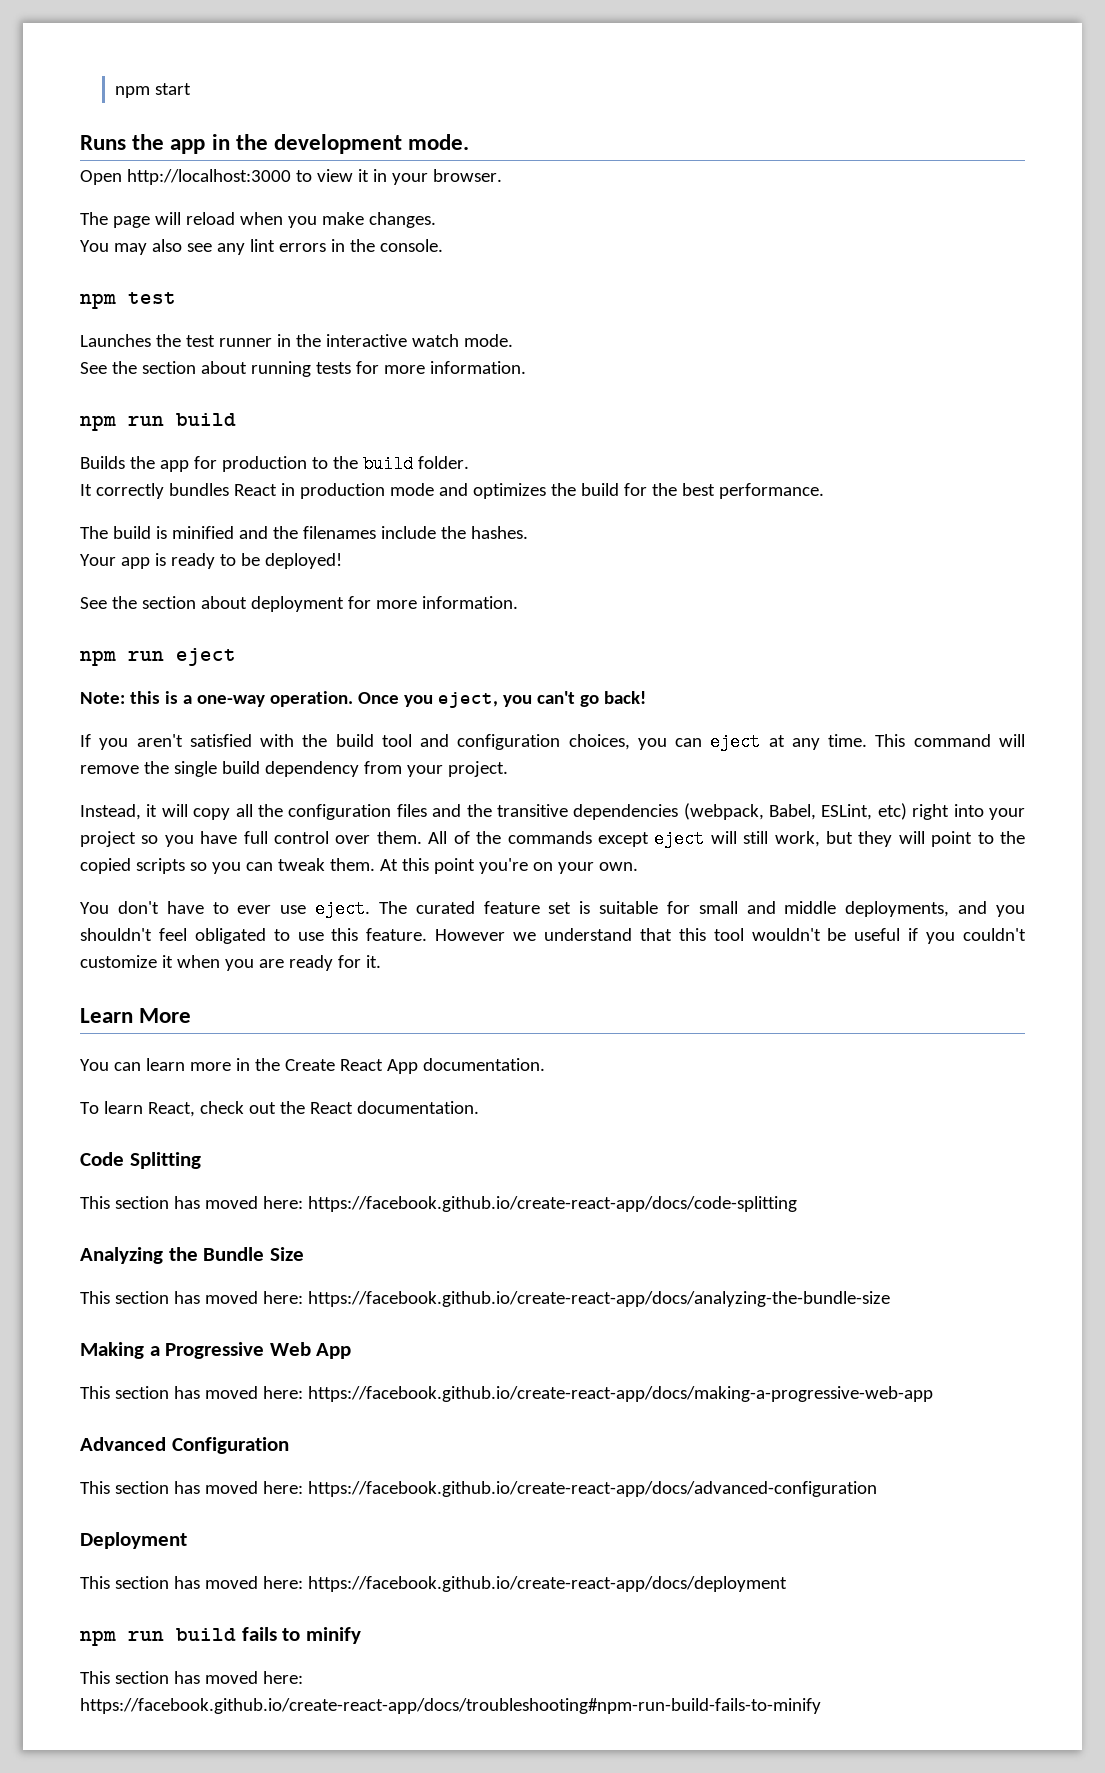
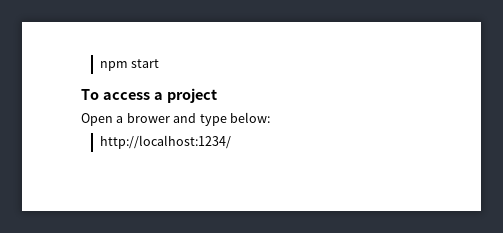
- Runs the app in the development mode.
- Open http://localhost:3000 to view it in your browser.
- The page will reload when you make changes.
- You may also see any lint errors in the console.
- npm test
- Launches the test runner in the interactive watch mode.
- See the section about running tests for more information.
- npm run build
- Builds the app for production to the build folder.
- It correctly bundles React in production mode and optimizes the build for the best performance.
- The build is minified and the filenames include the hashes.
- Your app is ready to be deployed!
- See the section about deployment for more information.
- npm run eject
- Note: this is a one-way operation. Once you eject, you can't go back!
- If you aren't satisfied with the build tool and configuration choices, you can eject at any time. This command will remove the single build dependency from your project.
- Instead, it will copy all the configuration files and the transitive dependencies (webpack, Babel, ESLint, etc) right into your project so you have full control over them. All of the commands except eject will still work, but they will point to the copied scripts so you can tweak them. At this point you're on your own.
- You don't have to ever use eject. The curated feature set is suitable for small and middle deployments, and you shouldn't feel obligated to use this feature. However we understand that this tool wouldn't be useful if you couldn't customize it when you are ready for it.
- Learn More
- You can learn more in the Create React App documentation.
- To learn React, check out the React documentation.
- Code Splitting
- This section has moved here: https://facebook.github.io/create-react-app/docs/code-splitting
- Analyzing the Bundle Size
- This section has moved here: https://facebook.github.io/create-react-app/docs/analyzing-the-bundle-size
- Making a Progressive Web App
- This section has moved here: https://facebook.github.io/create-react-app/docs/making-a-progressive-web-app
- Advanced Configuration
- This section has moved here: https://facebook.github.io/create-react-app/docs/advanced-configuration
- Deployment
- This section has moved here: https://facebook.github.io/create-react-app/docs/deployment
- npm run build fails to minify
- This section has moved here: https://facebook.github.io/create-react-app/docs/troubleshooting#npm-run-build-fails-to-minify
+ To access a project
+ Open a brower and type below:
+ http://localhost:1234/

